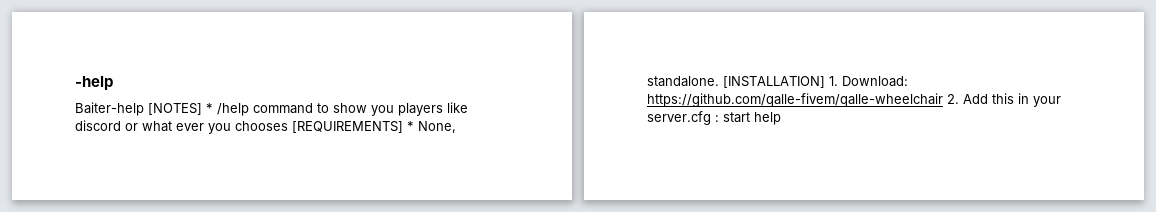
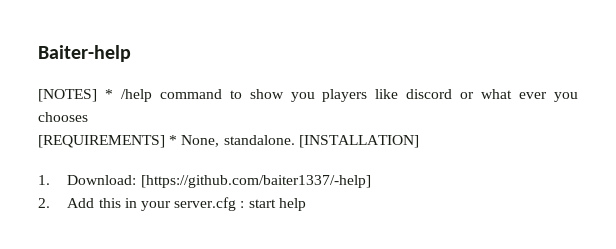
- -help
- Baiter-help [NOTES] * /help command to show you players like discord or what ever you chooses [REQUIREMENTS] * None, standalone.
+ Baiter-help
+ [NOTES] * /help command to show you players like discord or what ever you chooses
+ [REQUIREMENTS] * None, standalone.
- [INSTALLATION] 1. Download: https://github.com/qalle-fivem/qalle-wheelchair 2. Add this in your server.cfg : start help
+ [INSTALLATION]
+ 1. Download: [https://github.com/baiter1337/-help]
+ 2. Add this in your server.cfg : start help

